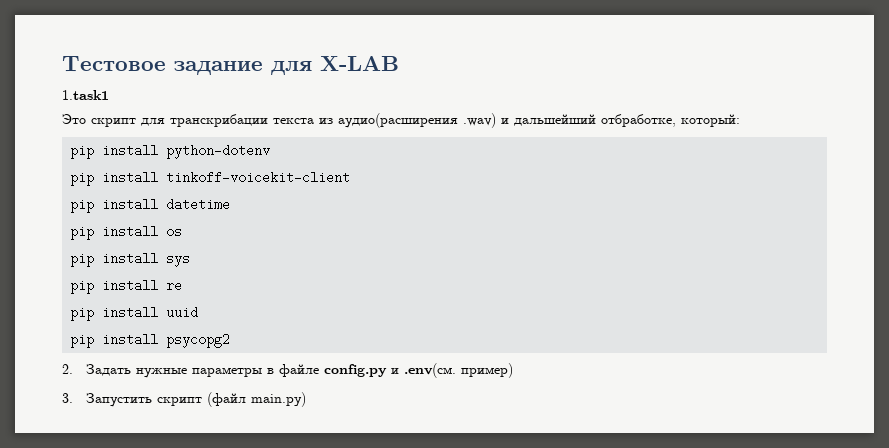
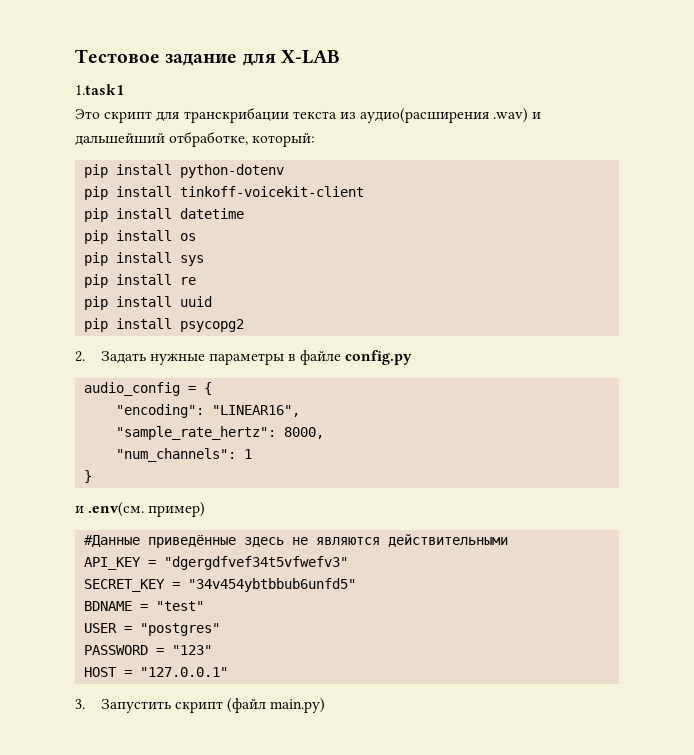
- 2. Задать нужные параметры в файле config.py и .env(см. пример)
+ 2. Задать нужные параметры в файле config.py
+ audio_config = {
+ "encoding": "LINEAR16",
+ "sample_rate_hertz": 8000,
+ "num_channels": 1
+ }
+ и .env(см. пример)
+ #Данные приведённые здесь не являются действительными
+ API_KEY = "dgergdfvef34t5vfwefv3"
+ SECRET_KEY = "34v454ybtbbub6unfd5"
+ BDNAME = "test"
+ USER = "postgres"
+ PASSWORD = "123"
+ HOST = "127.0.0.1"

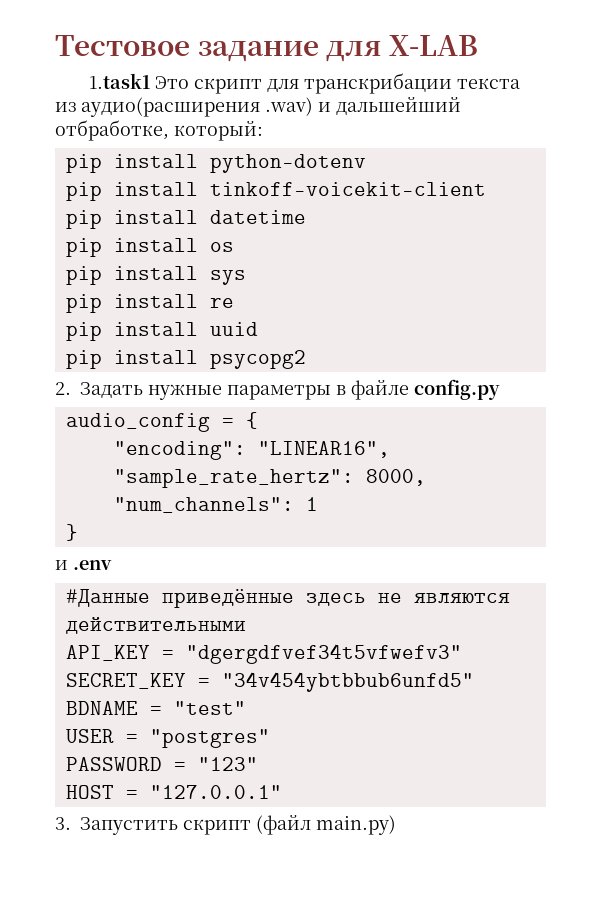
- 1.task1
- Это скрипт для транскрибации текста из аудио(расширения .wav) и дальшейший отбработке, который:
+ 1.task1 Это скрипт для транскрибации текста из аудио(расширения .wav) и дальшейший отбработке, который:
- и .env(см. пример)
+ и .env

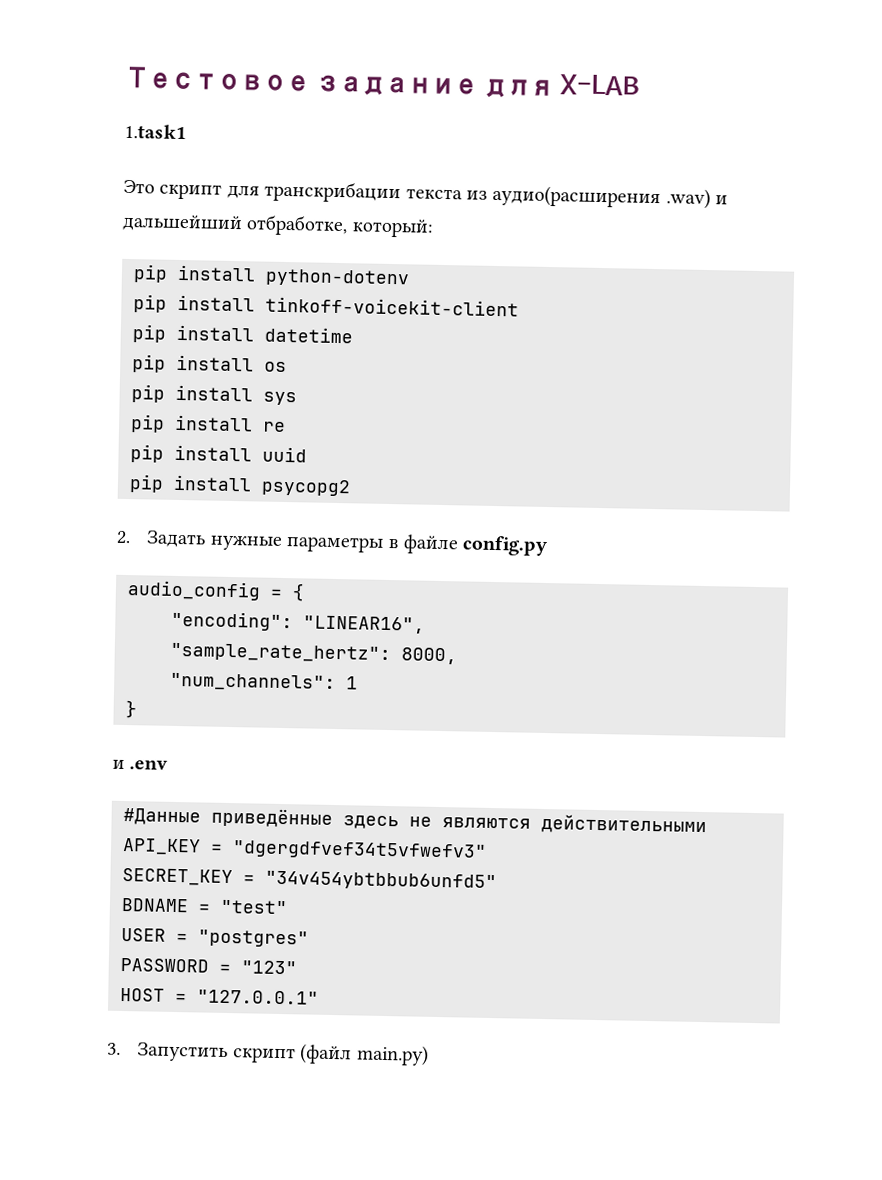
- 1.task1 Это скрипт для транскрибации текста из аудио(расширения .wav) и дальшейший отбработке, который:
+ 1.task1
+ Это скрипт для транскрибации текста из аудио(расширения .wav) и дальшейший отбработке, который:

